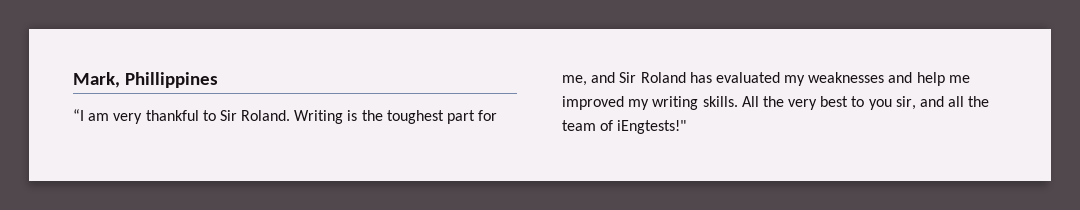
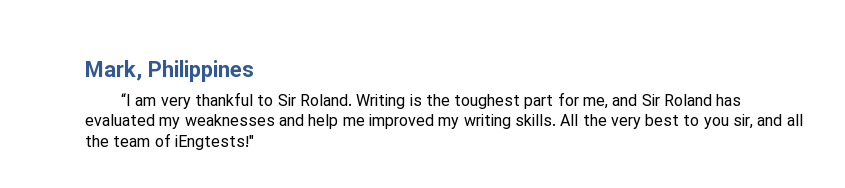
- Mark, Phillippines
+ Mark, Philippines

